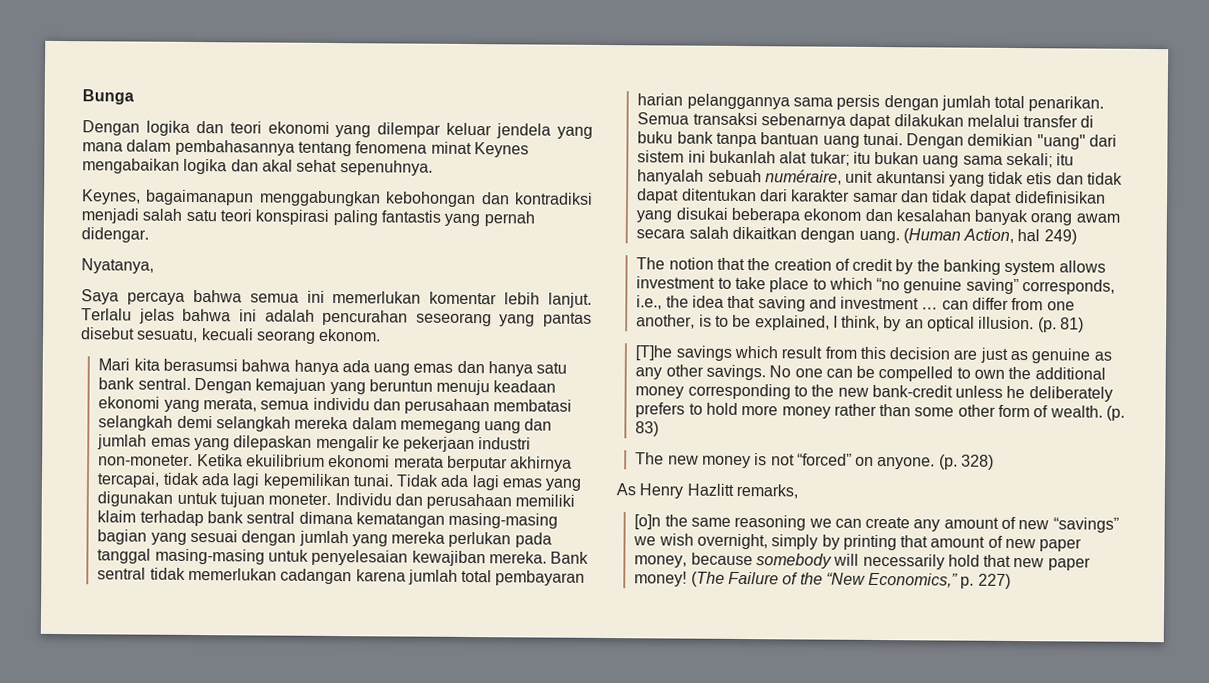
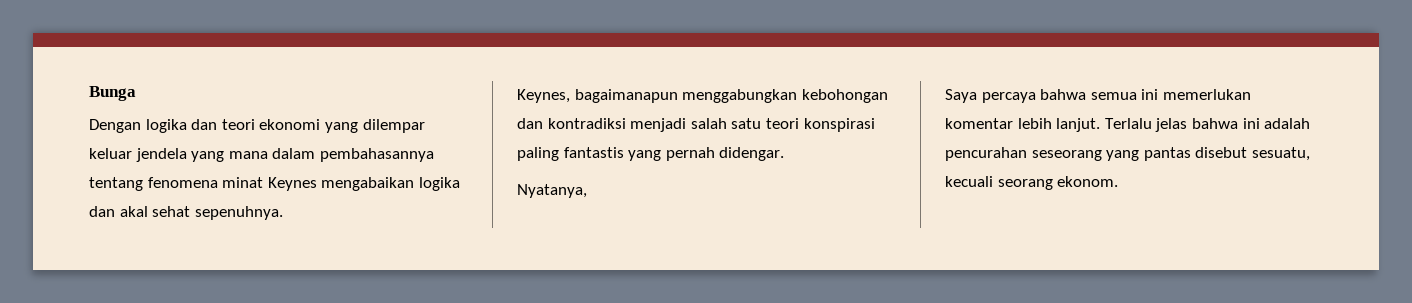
- Mari kita berasumsi bahwa hanya ada uang emas dan hanya satu bank sentral. Dengan kemajuan yang beruntun menuju keadaan ekonomi yang merata, semua individu dan perusahaan membatasi selangkah demi selangkah mereka dalam memegang uang dan jumlah emas yang dilepaskan mengalir ke pekerjaan industri non-moneter. Ketika ekuilibrium ekonomi merata berputar akhirnya tercapai, tidak ada lagi kepemilikan tunai. Tidak ada lagi emas yang digunakan untuk tujuan moneter. Individu dan perusahaan memiliki klaim terhadap bank sentral dimana kematangan masing-masing bagian yang sesuai dengan jumlah yang mereka perlukan pada tanggal masing-masing untuk penyelesaian kewajiban mereka. Bank sentral tidak memerlukan cadangan karena jumlah total pembayaran harian pelanggannya sama persis dengan jumlah total penarikan. Semua transaksi sebenarnya dapat dilakukan melalui transfer di buku bank tanpa bantuan uang tunai. Dengan demikian "uang" dari sistem ini bukanlah alat tukar; itu bukan uang sama sekali; itu hanyalah sebuah numéraire, unit akuntansi yang tidak etis dan tidak dapat ditentukan dari karakter samar dan tidak dapat didefinisikan yang disukai beberapa ekonom dan kesalahan banyak orang awam secara salah dikaitkan dengan uang. (Human Action, hal 249)
- The notion that the creation of credit by the banking system allows investment to take place to which “no genuine saving” corresponds, i.e., the idea that saving and investment … can differ from one another, is to be explained, I think, by an optical illusion. (p. 81)
- [T]he savings which result from this decision are just as genuine as any other savings. No one can be compelled to own the additional money corresponding to the new bank-credit unless he deliberately prefers to hold more money rather than some other form of wealth. (p. 83)
- The new money is not “forced” on anyone. (p. 328)
- As Henry Hazlitt remarks,
- [o]n the same reasoning we can create any amount of new “savings” we wish overnight, simply by printing that amount of new paper money, because somebody will necessarily hold that new paper money! (The Failure of the “New Economics,” p. 227)

